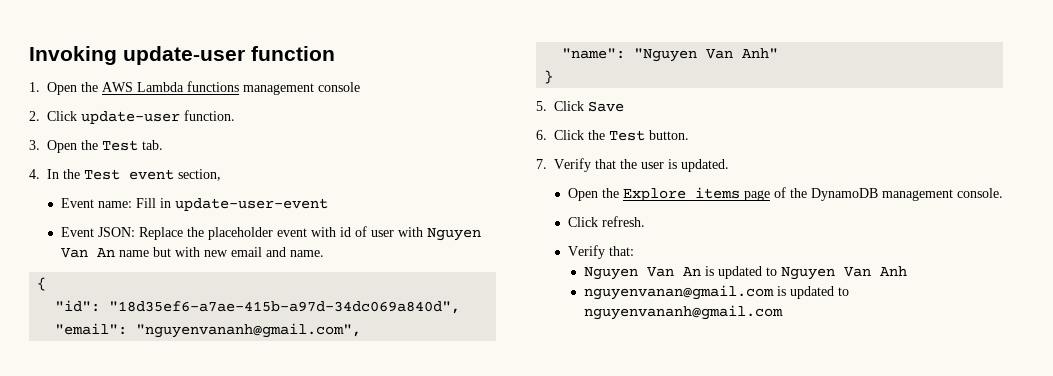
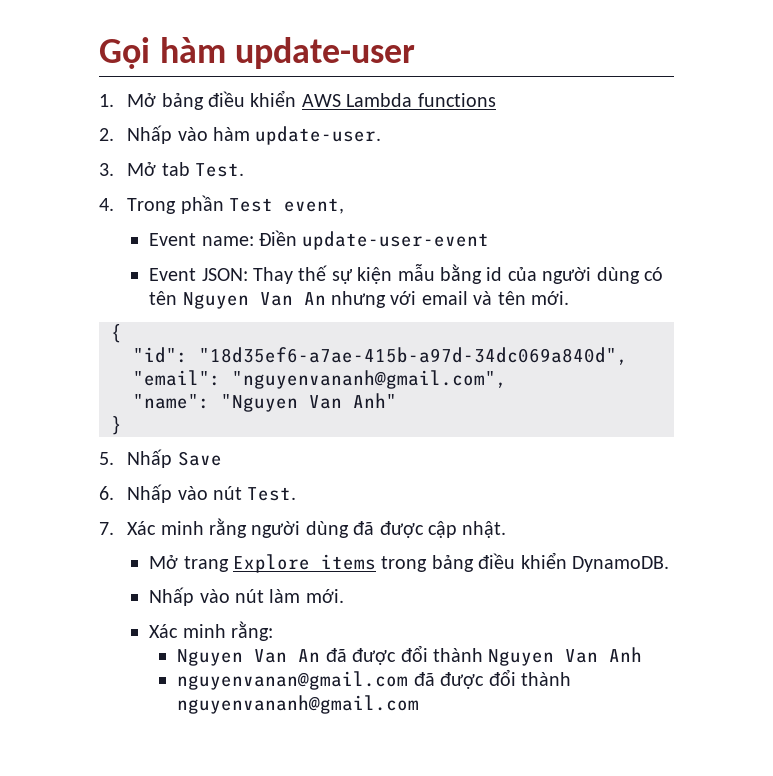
- Invoking update-user function
+ Gọi hàm update-user
- 1. Open the AWS Lambda functions management console
+ 1. Mở bảng điều khiển AWS Lambda functions
- 2. Click update-user function.
- 3. Open the Test tab.
- 4. In the Test event section,
+ 2. Nhấp vào hàm update-user.
+ 3. Mở tab Test.
+ 4. Trong phần Test event,
- Event name: Fill in update-user-event
+ Event name: Điền update-user-event
- Event JSON: Replace the placeholder event with id of user with Nguyen Van An name but with new email and name.
+ Event JSON: Thay thế sự kiện mẫu bằng id của người dùng có tên Nguyen Van An nhưng với email và tên mới.
- 5. Click Save
+ 5. Nhấp Save
- 6. Click the Test button.
- 7. Verify that the user is updated.
- Open the Explore items page of the DynamoDB management console.
- Click refresh.
- Verify that:
- Nguyen Van An is updated to Nguyen Van Anh
+ 6. Nhấp vào nút Test.
+ 7. Xác minh rằng người dùng đã được cập nhật.
+ Mở trang Explore items trong bảng điều khiển DynamoDB.
+ Nhấp vào nút làm mới.
+ Xác minh rằng:
+ Nguyen Van An đã được đổi thành Nguyen Van Anh
- nguyenvanan@gmail.com is updated to nguyenvananh@gmail.com
+ nguyenvanan@gmail.com đã được đổi thành nguyenvananh@gmail.com

